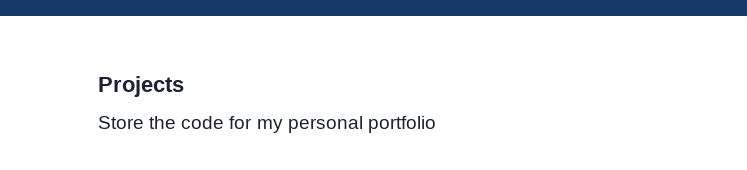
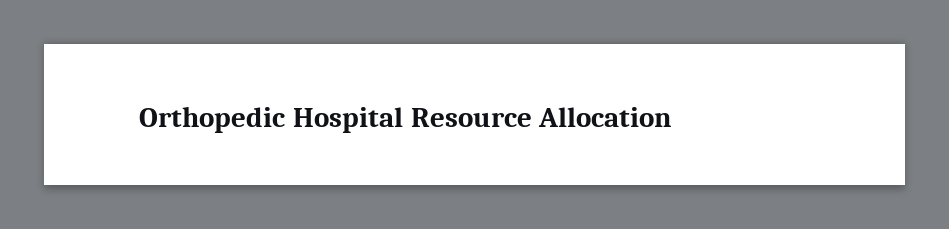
- Projects
- Store the code for my personal portfolio
+ Orthopedic Hospital Resource Allocation

